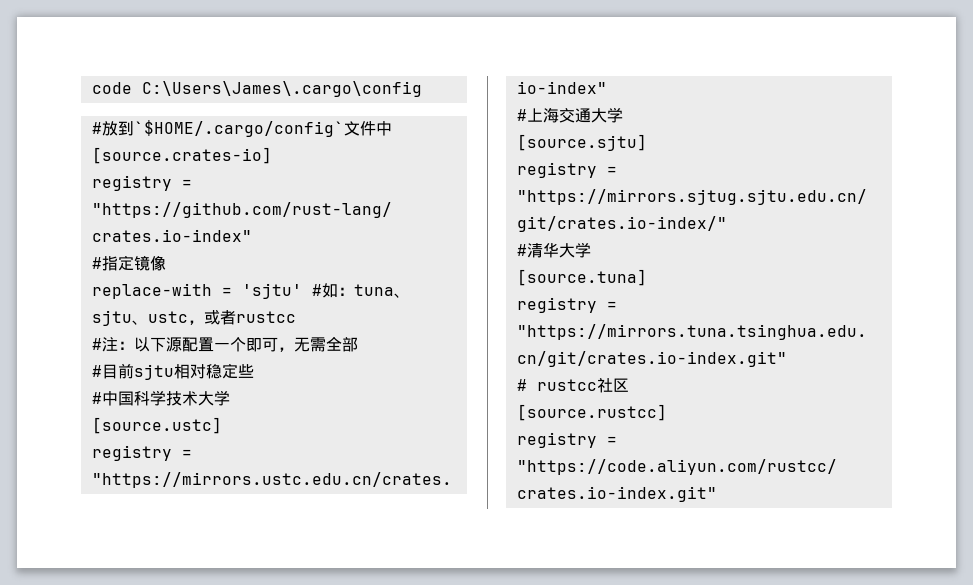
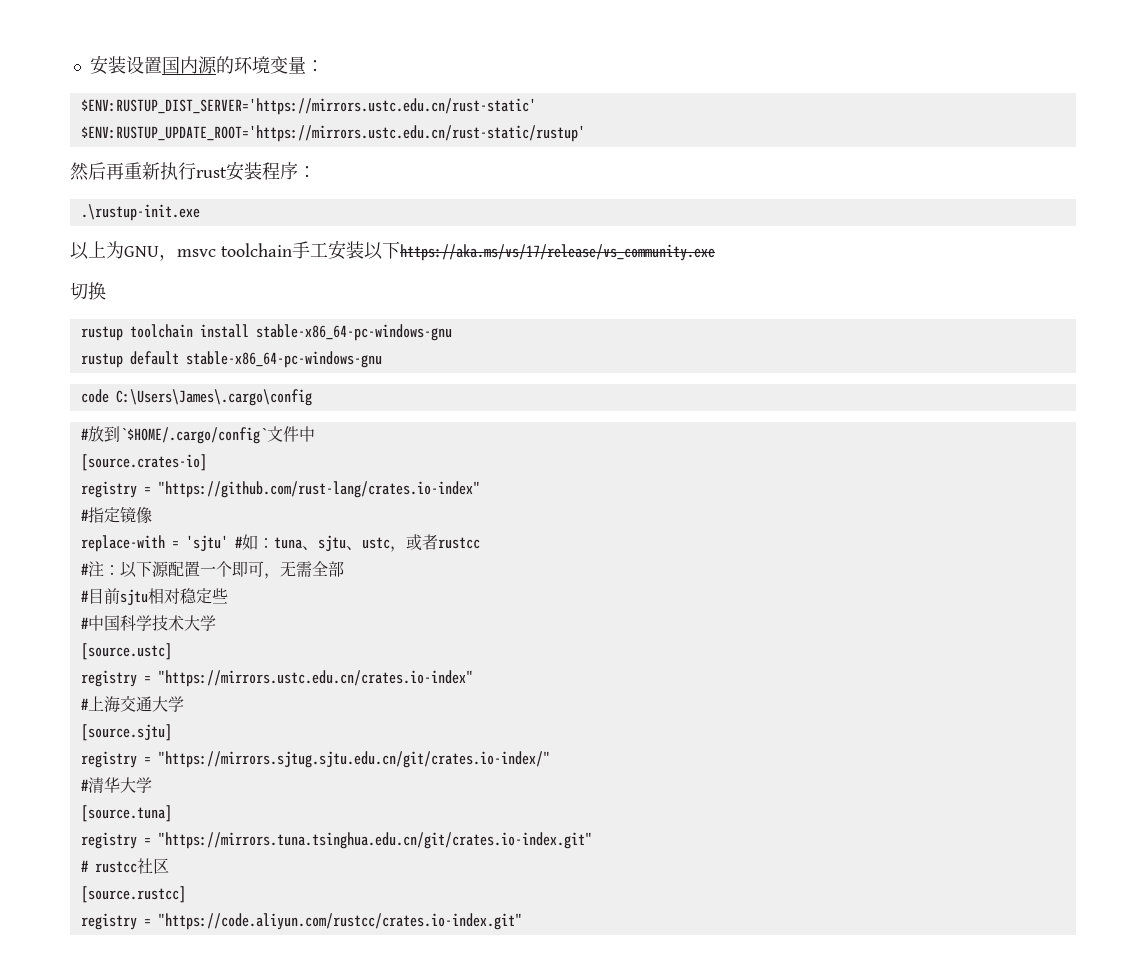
+ 安装设置国内源的环境变量：
+ $ENV:RUSTUP_DIST_SERVER='https://mirrors.ustc.edu.cn/rust-static'
+ $ENV:RUSTUP_UPDATE_ROOT='https://mirrors.ustc.edu.cn/rust-static/rustup'
+ 然后再重新执行rust安装程序：
+ .\rustup-init.exe
+ 以上为GNU，msvc toolchain手工安装以下https://aka.ms/vs/17/release/vs_community.exe
+ 切换
+ rustup toolchain install stable-x86_64-pc-windows-gnu
+ rustup default stable-x86_64-pc-windows-gnu

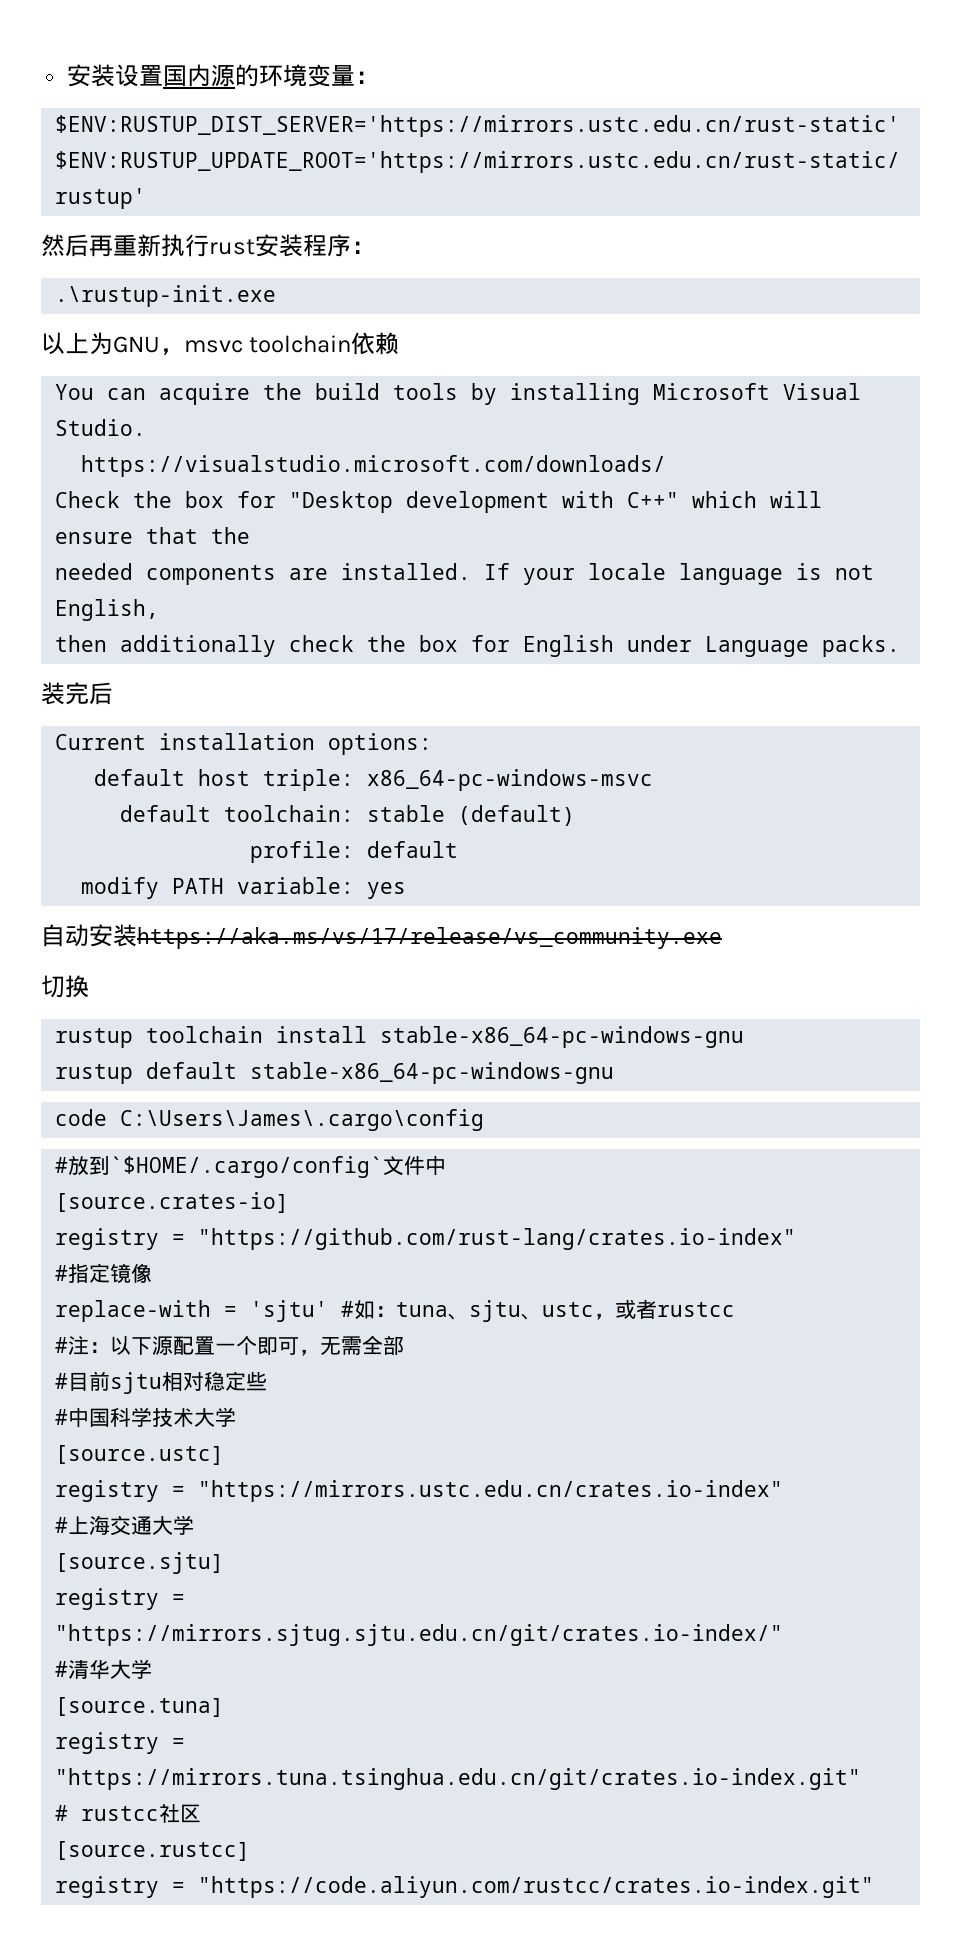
- 以上为GNU，msvc toolchain手工安装以下https://aka.ms/vs/17/release/vs_community.exe
+ 以上为GNU，msvc toolchain依赖
+ You can acquire the build tools by installing Microsoft Visual Studio.
+ https://visualstudio.microsoft.com/downloads/
+ Check the box for "Desktop development with C++" which will ensure that the
+ needed components are installed. If your locale language is not English,
+ then additionally check the box for English under Language packs.
+ 装完后
+ Current installation options:
+ default host triple: x86_64-pc-windows-msvc
+ default toolchain: stable (default)
+ profile: default
+ modify PATH variable: yes
+ 自动安装https://aka.ms/vs/17/release/vs_community.exe

